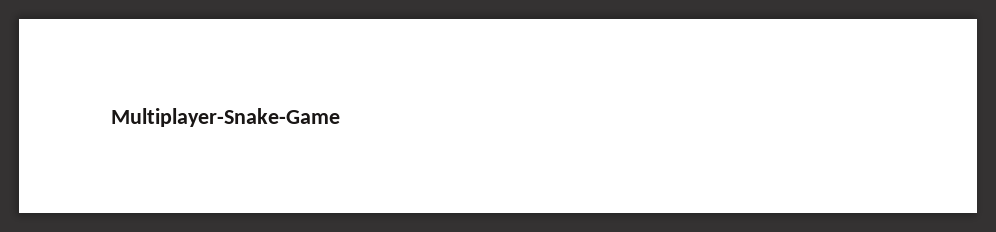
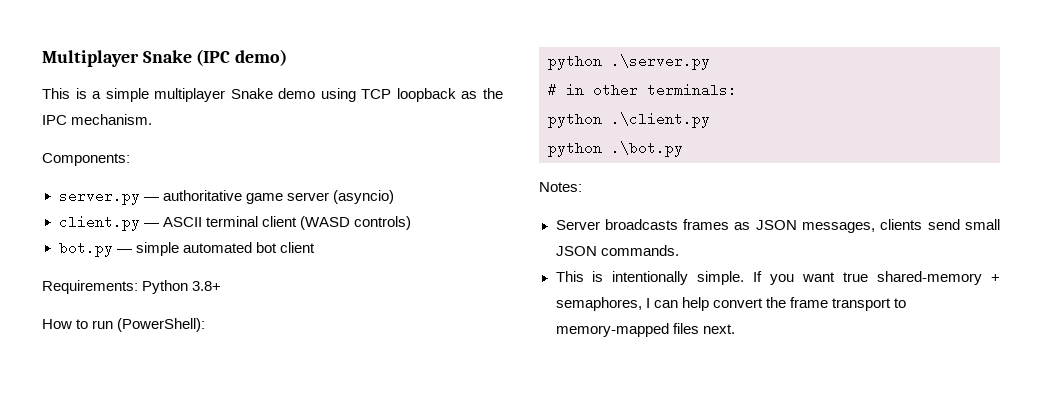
- Multiplayer-Snake-Game
+ Multiplayer Snake (IPC demo)
+ This is a simple multiplayer Snake demo using TCP loopback as the IPC mechanism.
+ Components:
+ server.py — authoritative game server (asyncio)
+ client.py — ASCII terminal client (WASD controls)
+ bot.py — simple automated bot client
+ Requirements: Python 3.8+
+ How to run (PowerShell):
+ python .\server.py
+ # in other terminals:
+ python .\client.py
+ python .\bot.py
+ Notes:
+ Server broadcasts frames as JSON messages, clients send small JSON commands.
+ This is intentionally simple. If you want true shared-memory + semaphores, I can help convert the frame transport to memory-mapped files next.

